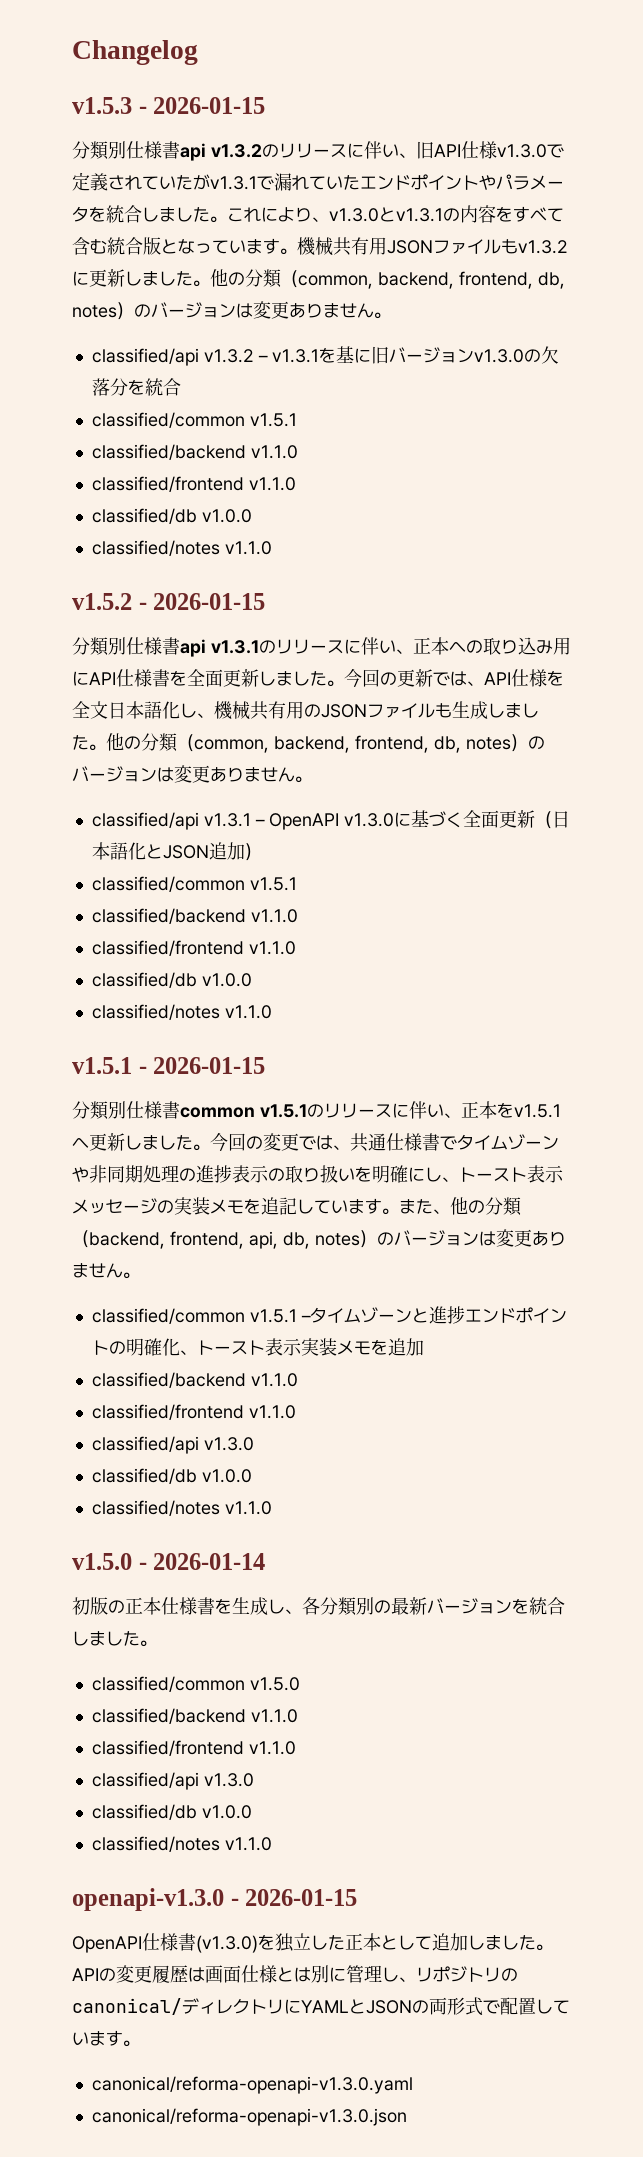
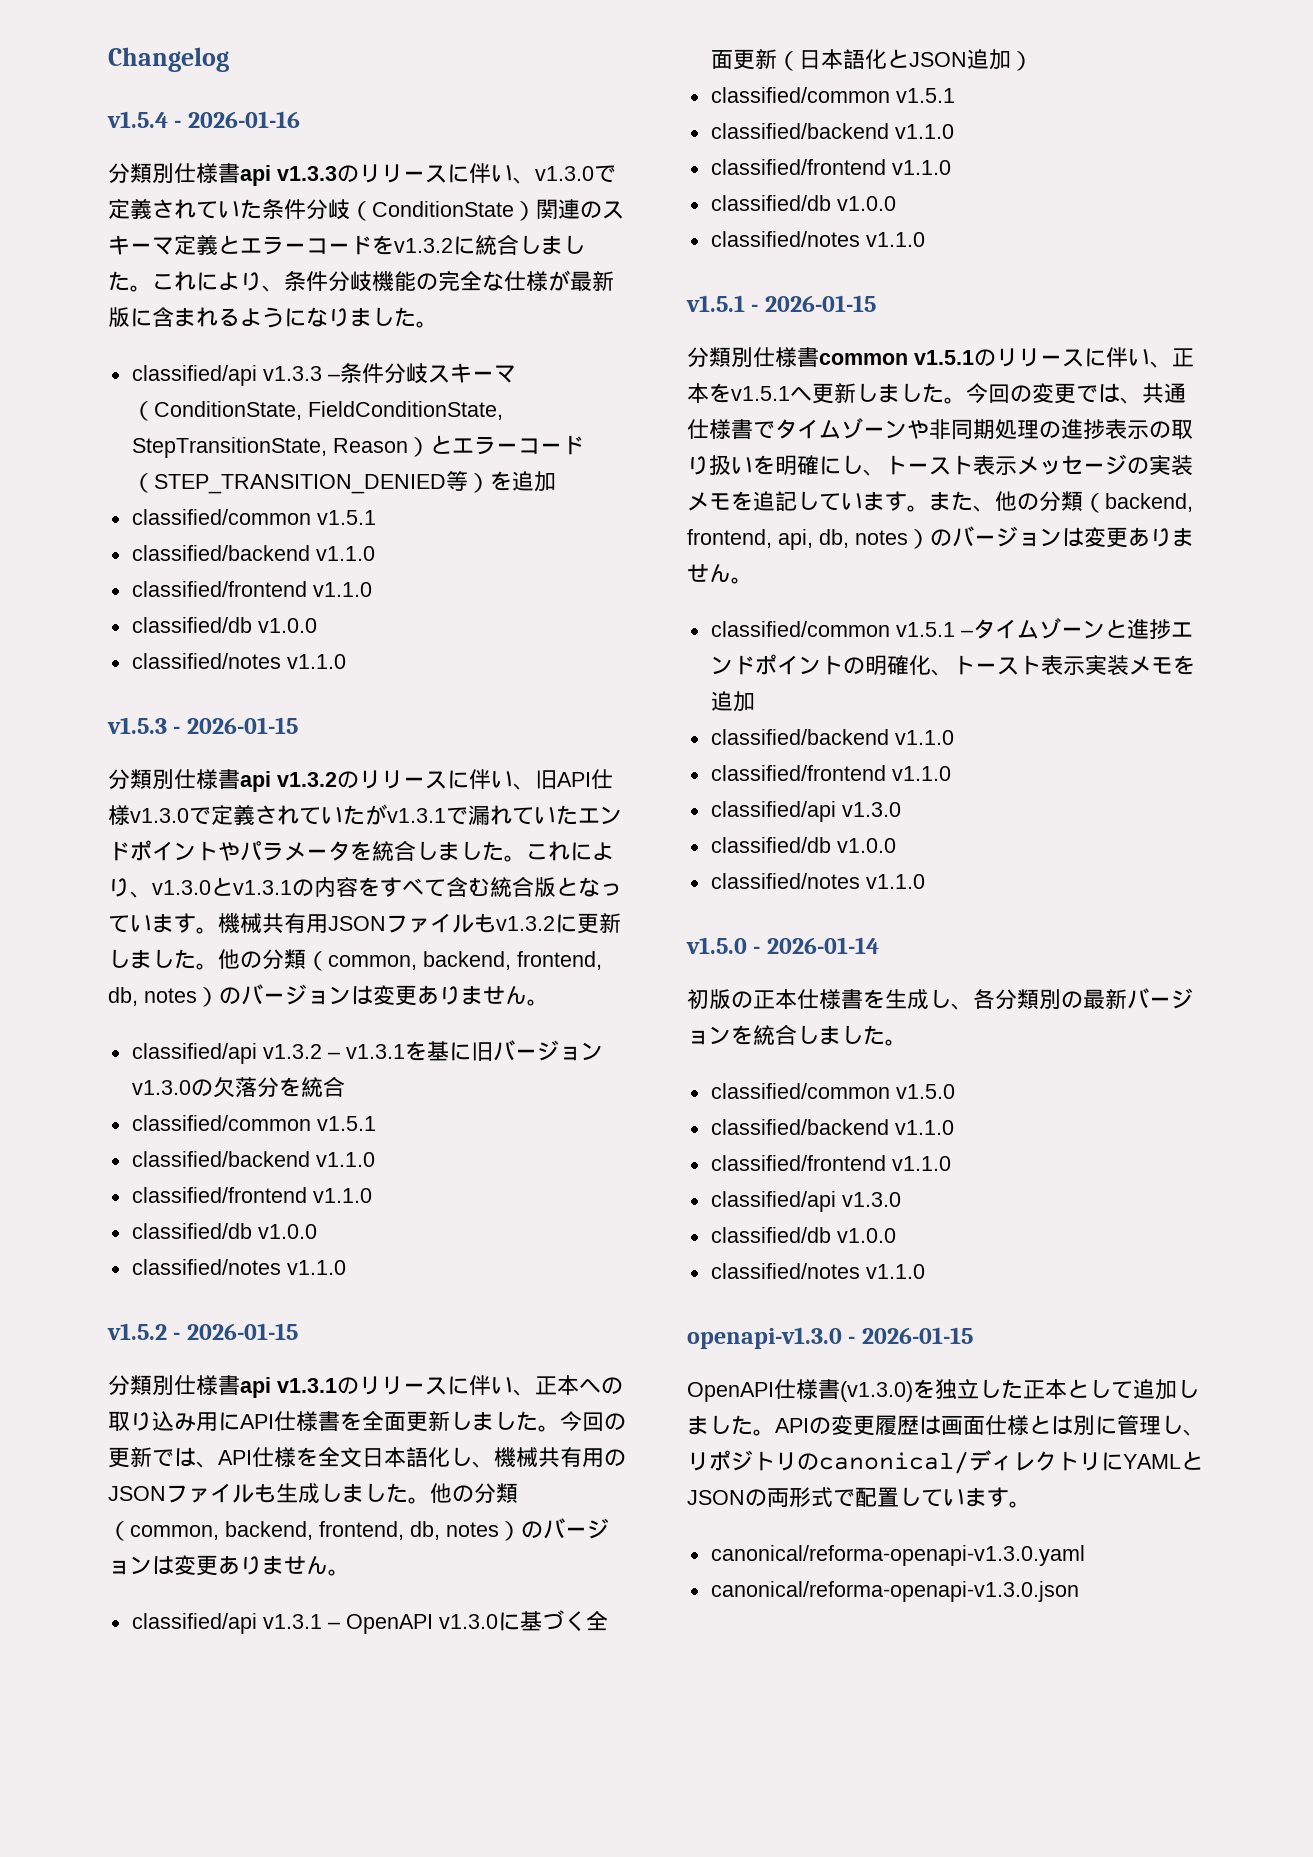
+ v1.5.4 - 2026-01-16
+ 分類別仕様書api v1.3.3のリリースに伴い、v1.3.0で定義されていた条件分岐（ConditionState）関連のスキーマ定義とエラーコードをv1.3.2に統合しました。これにより、条件分岐機能の完全な仕様が最新版に含まれるようになりました。
+ classified/api v1.3.3 –条件分岐スキーマ（ConditionState, FieldConditionState, StepTransitionState, Reason）とエラーコード（STEP_TRANSITION_DENIED等）を追加
+ classified/common v1.5.1
+ classified/backend v1.1.0
+ classified/frontend v1.1.0
+ classified/db v1.0.0
+ classified/notes v1.1.0

